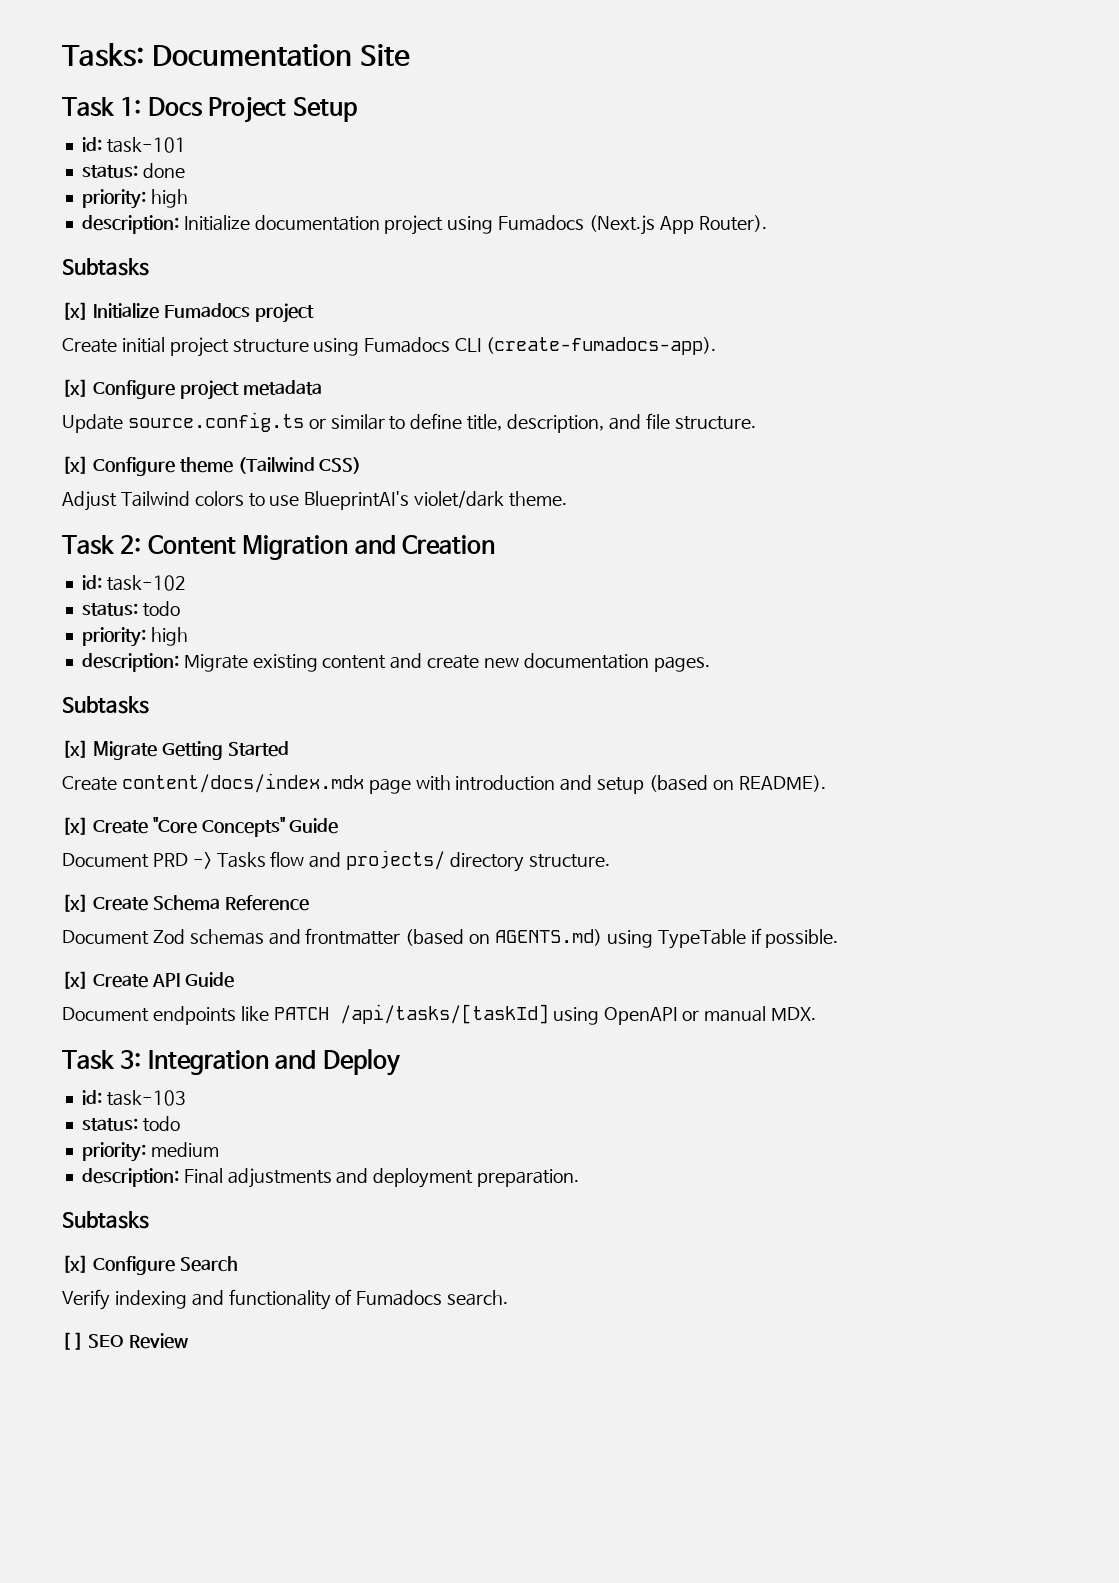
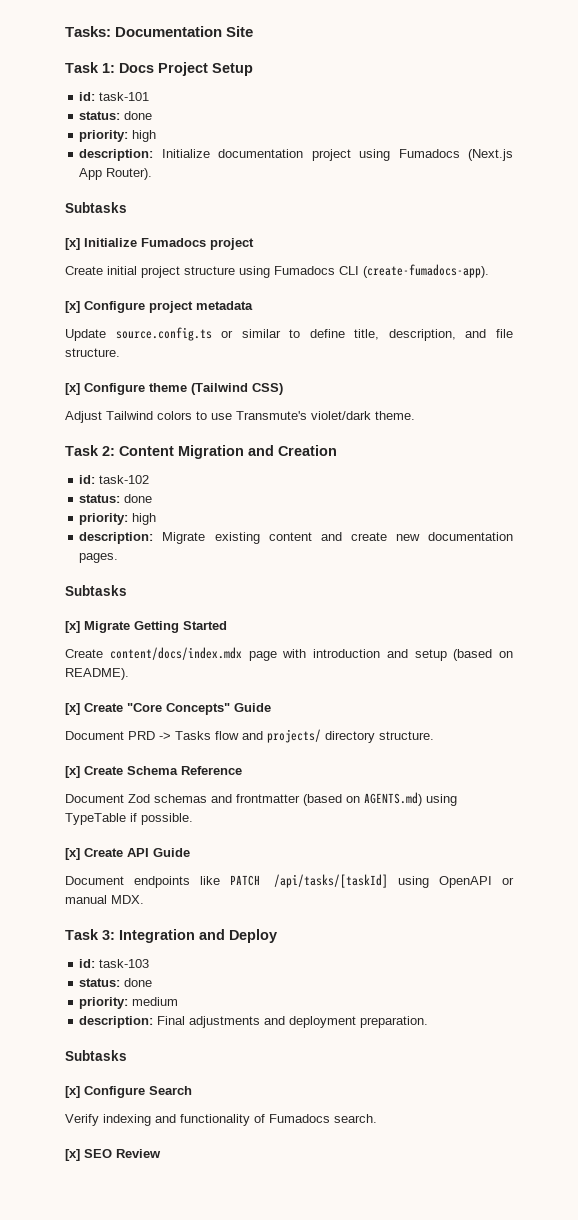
- Adjust Tailwind colors to use BlueprintAI's violet/dark theme.
+ Adjust Tailwind colors to use Transmute's violet/dark theme.
  id: task-102
- status: todo
+ status: done
  id: task-103
- status: todo
+ status: done
- [ ] SEO Review
+ [x] SEO Review

